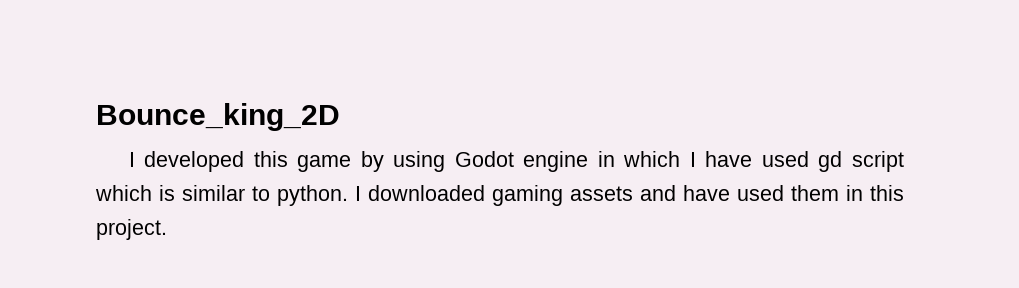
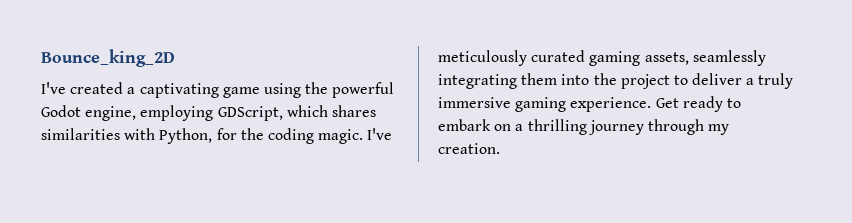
- I developed this game by using Godot engine in which I have used gd script which is similar to python. I downloaded gaming assets and have used them in this project.
+ I've created a captivating game using the powerful Godot engine, employing GDScript, which shares similarities with Python, for the coding magic. I've meticulously curated gaming assets, seamlessly integrating them into the project to deliver a truly immersive gaming experience. Get ready to embark on a thrilling journey through my creation.

